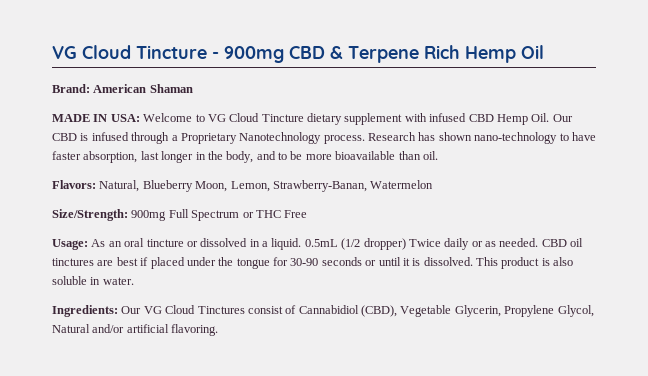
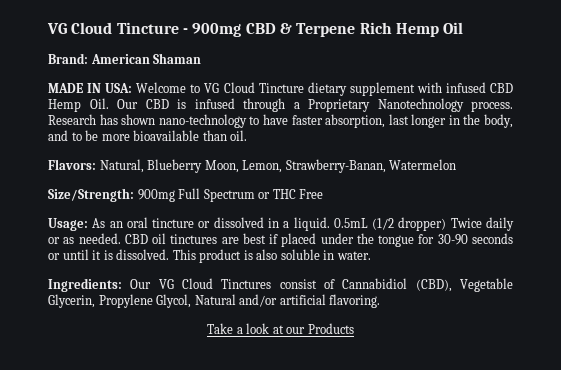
+ Take a look at our Products

